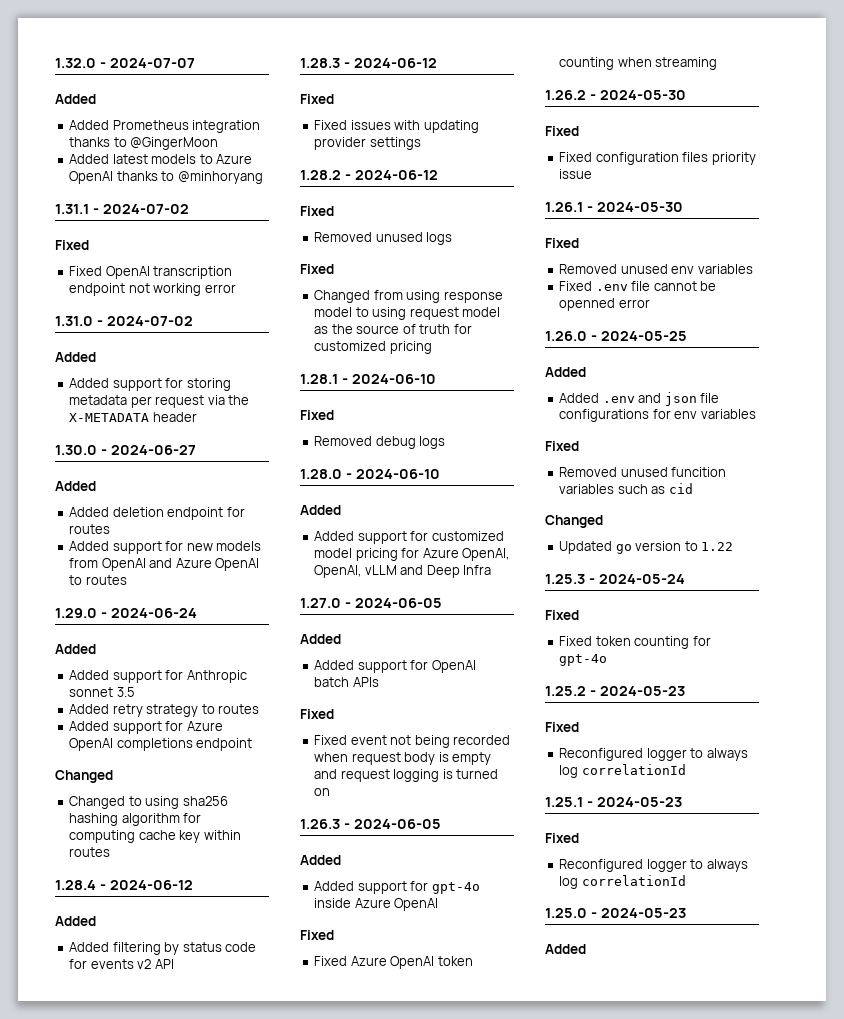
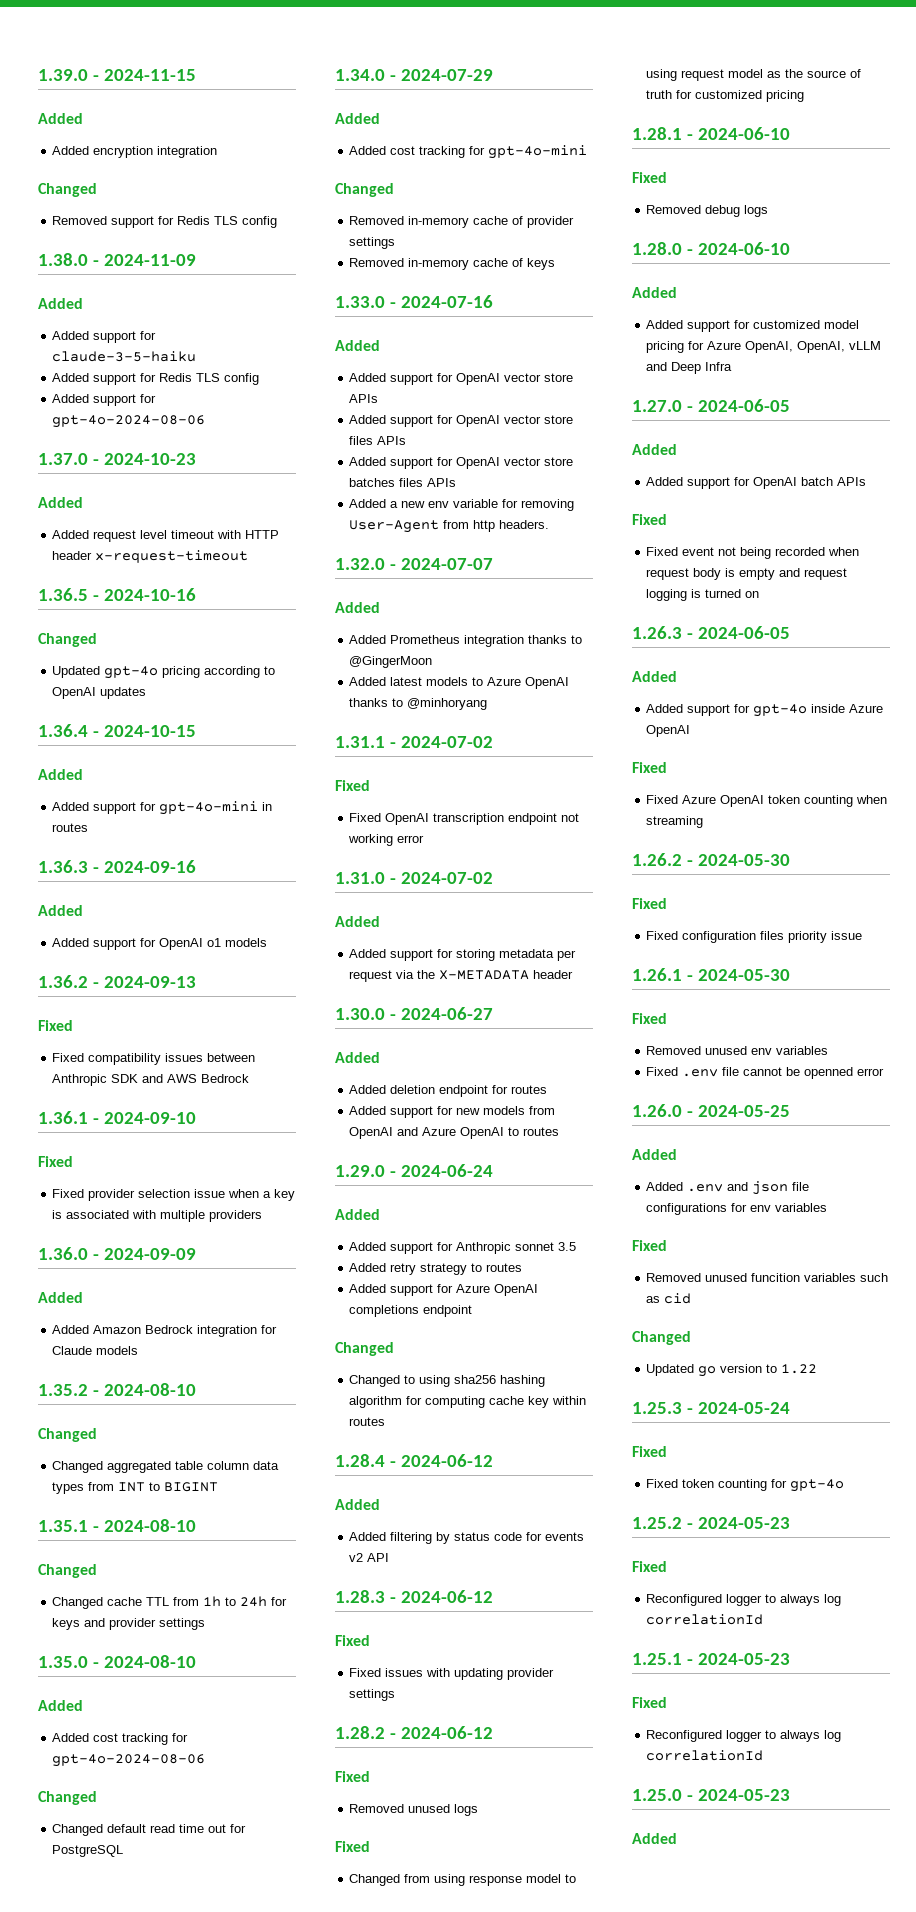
+ 1.39.0 - 2024-11-15
+ Added
+ Added encryption integration
+ Changed
+ Removed support for Redis TLS config
+ 1.38.0 - 2024-11-09
+ Added
+ Added support for claude-3-5-haiku
+ Added support for Redis TLS config
+ Added support for gpt-4o-2024-08-06
+ 1.37.0 - 2024-10-23
+ Added
+ Added request level timeout with HTTP header x-request-timeout
+ 1.36.5 - 2024-10-16
+ Changed
+ Updated gpt-4o pricing according to OpenAI updates
+ 1.36.4 - 2024-10-15
+ Added
+ Added support for gpt-4o-mini in routes
+ 1.36.3 - 2024-09-16
+ Added
+ Added support for OpenAI o1 models
+ 1.36.2 - 2024-09-13
+ Fixed
+ Fixed compatibility issues between Anthropic SDK and AWS Bedrock
+ 1.36.1 - 2024-09-10
+ Fixed
+ Fixed provider selection issue when a key is associated with multiple providers
+ 1.36.0 - 2024-09-09
+ Added
+ Added Amazon Bedrock integration for Claude models
+ 1.35.2 - 2024-08-10
+ Changed
+ Changed aggregated table column data types from INT to BIGINT
+ 1.35.1 - 2024-08-10
+ Changed
+ Changed cache TTL from 1h to 24h for keys and provider settings
+ 1.35.0 - 2024-08-10
+ Added
+ Added cost tracking for gpt-4o-2024-08-06
+ Changed
+ Changed default read time out for PostgreSQL
+ 1.34.0 - 2024-07-29
+ Added
+ Added cost tracking for gpt-4o-mini
+ Changed
+ Removed in-memory cache of provider settings
+ Removed in-memory cache of keys
+ 1.33.0 - 2024-07-16
+ Added
+ Added support for OpenAI vector store APIs
+ Added support for OpenAI vector store files APIs
+ Added support for OpenAI vector store batches files APIs
+ Added a new env variable for removing User-Agent from http headers.

